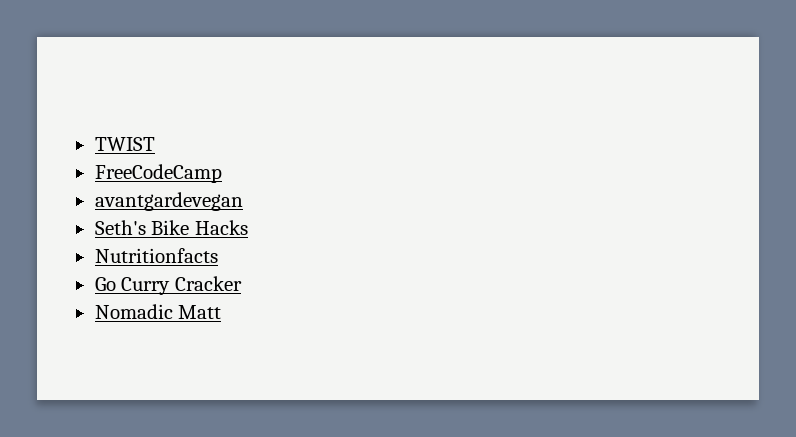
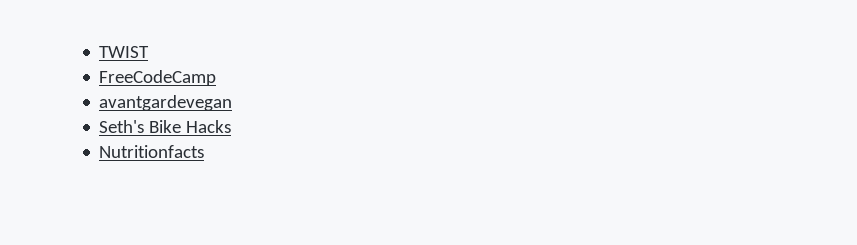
- Go Curry Cracker
- Nomadic Matt

